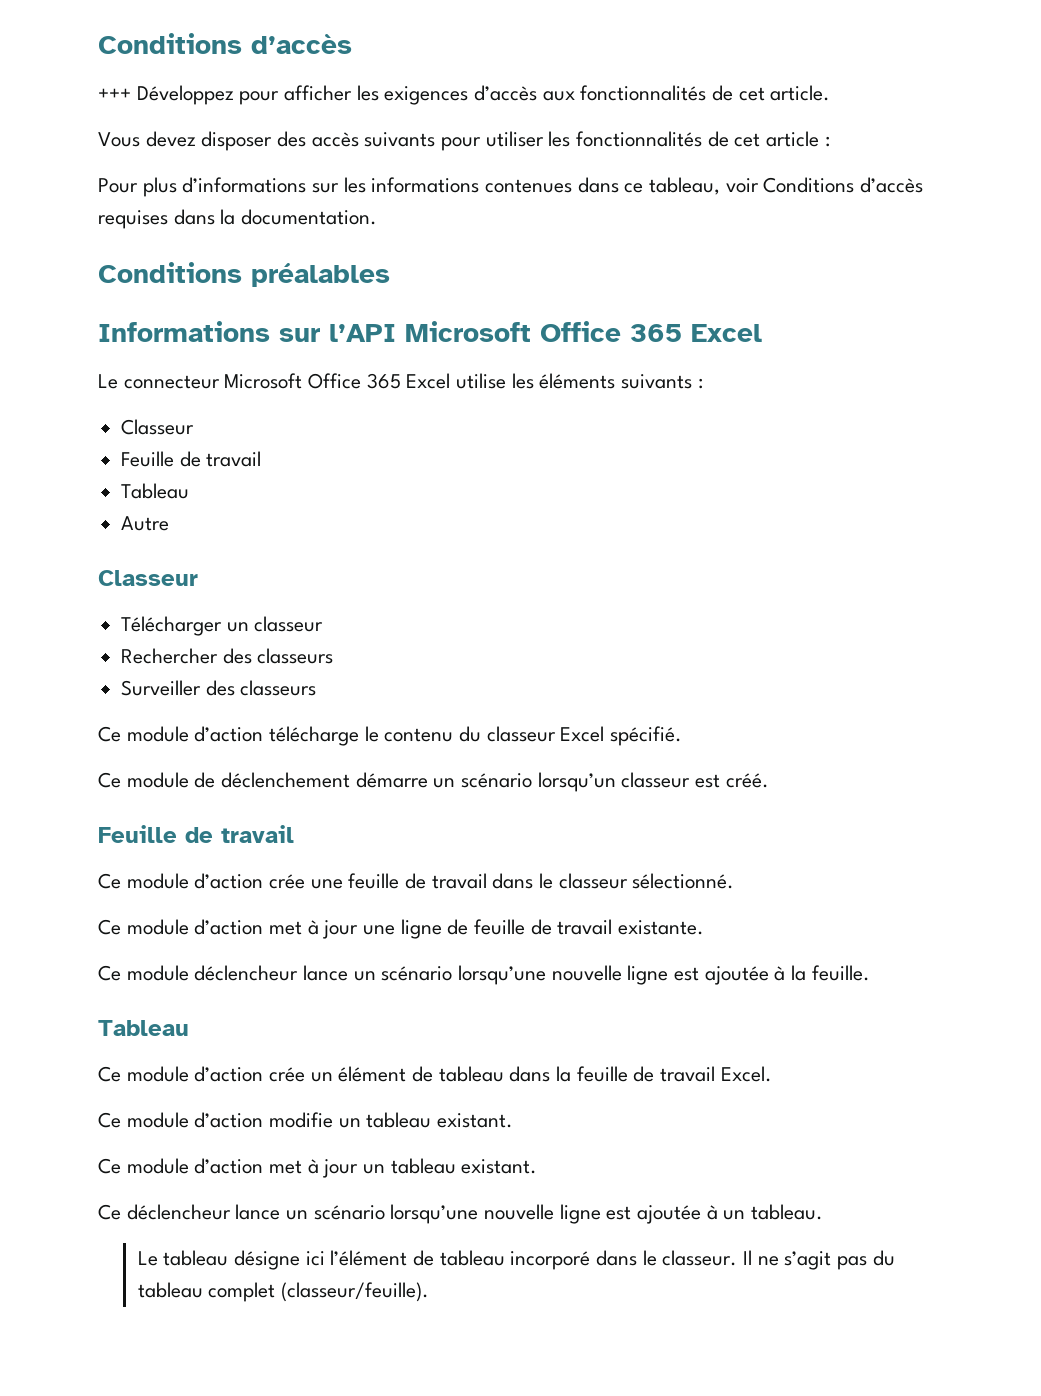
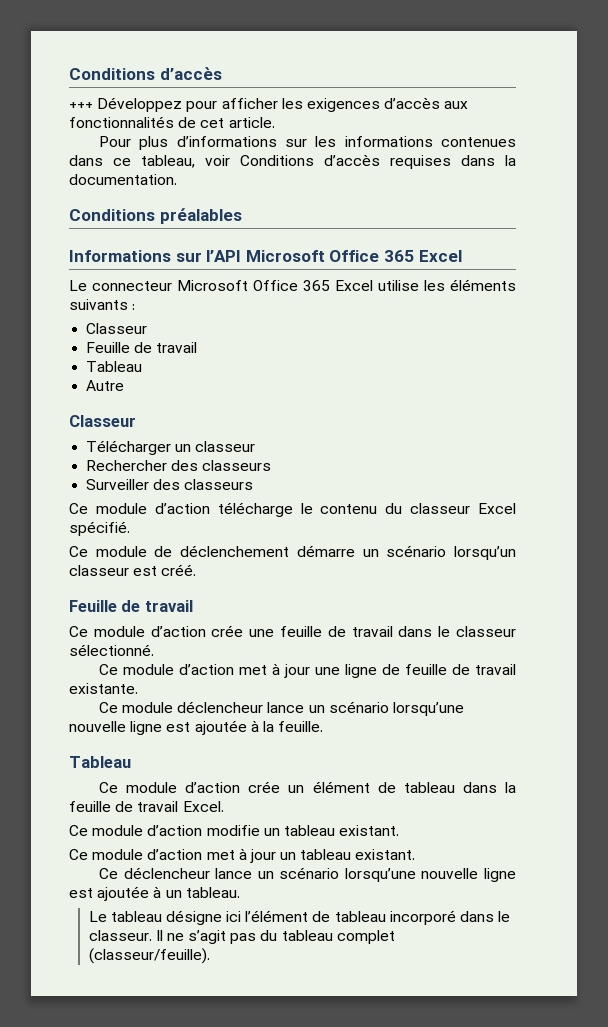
- Vous devez disposer des accès suivants pour utiliser les fonctionnalités de cet article :

